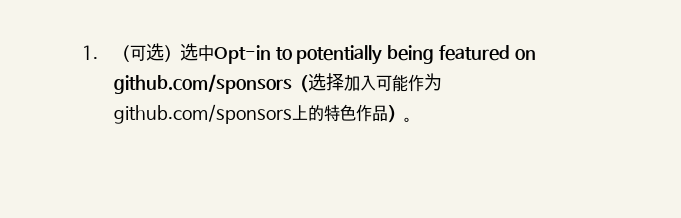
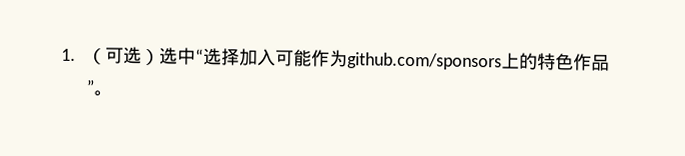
- 1.（可选）选中Opt-in to potentially being featured on github.com/sponsors（选择加入可能作为github.com/sponsors上的特色作品）。
+ 1.（可选）选中“选择加入可能作为github.com/sponsors上的特色作品”。

